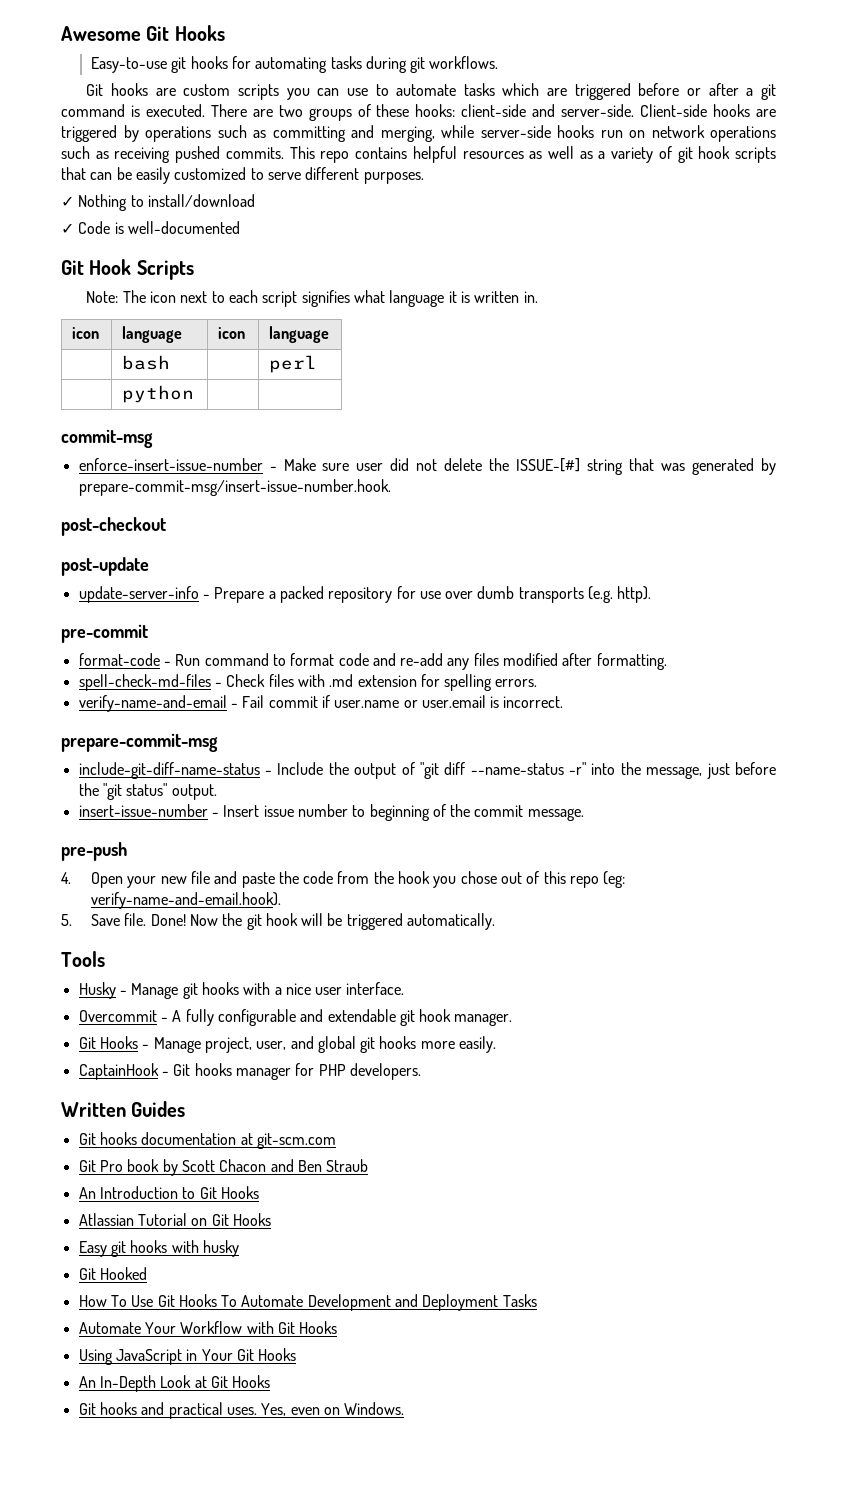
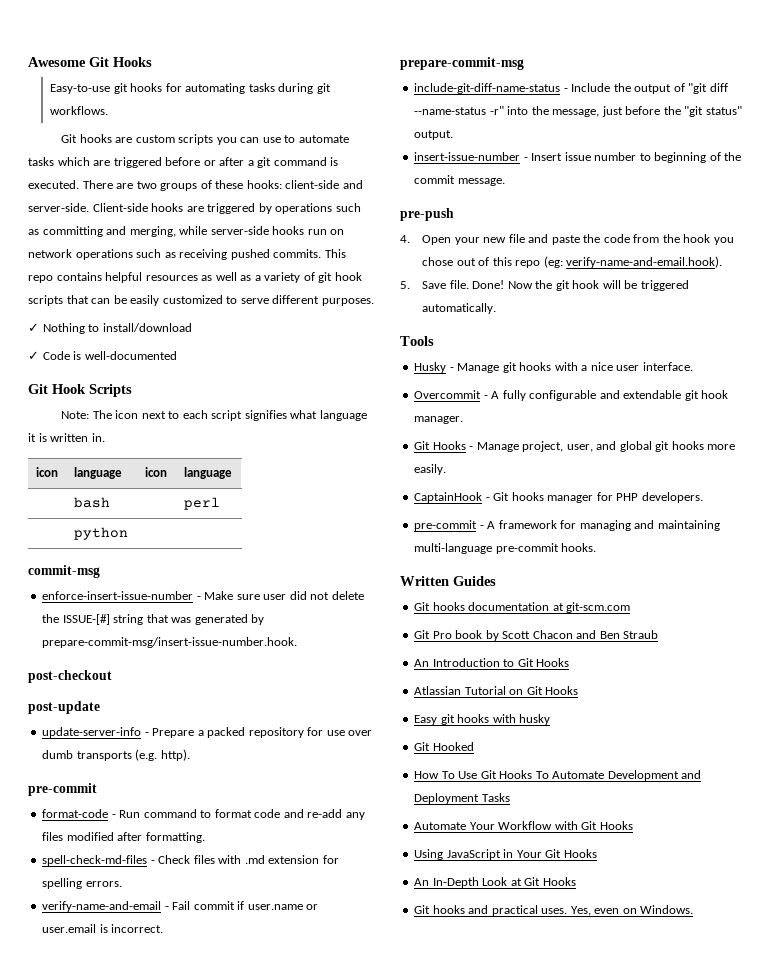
+ pre-commit - A framework for managing and maintaining multi-language pre-commit hooks.

